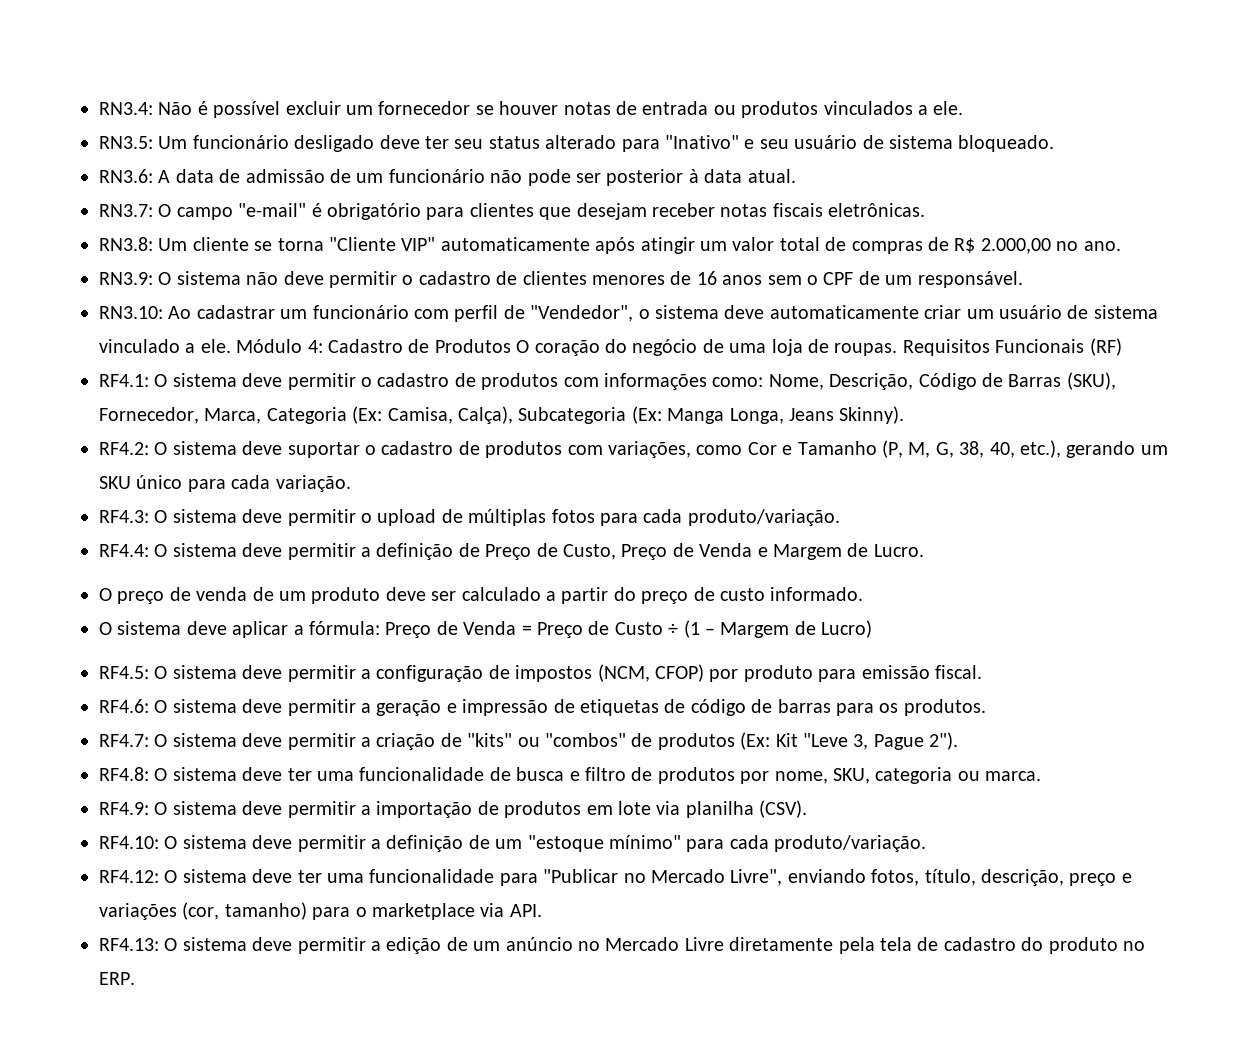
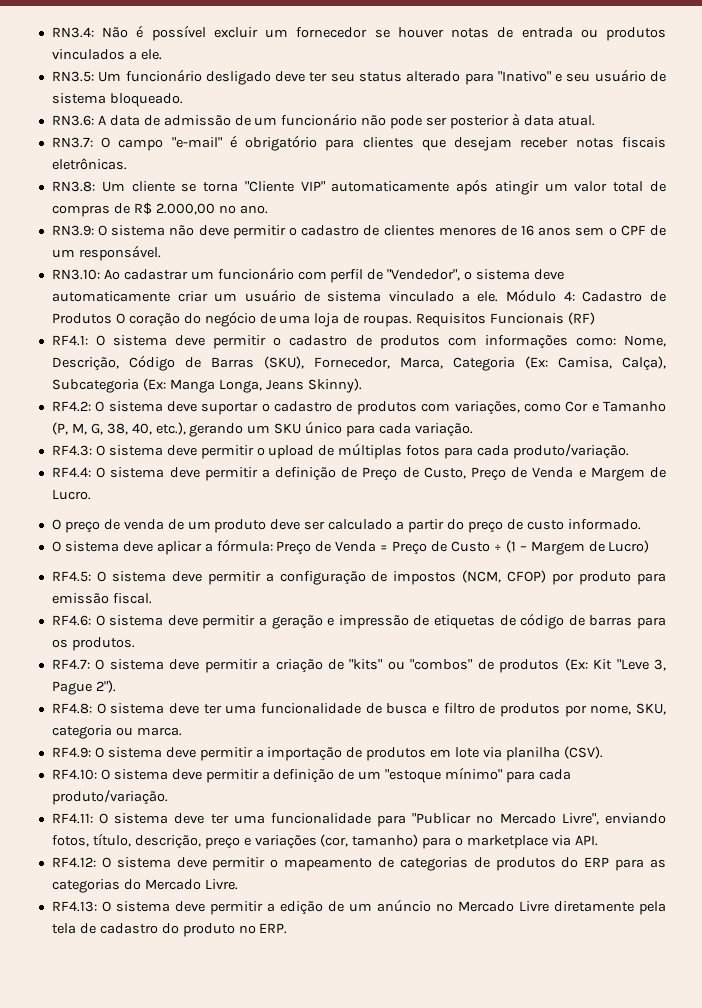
- RF4.12: O sistema deve ter uma funcionalidade para "Publicar no Mercado Livre", enviando fotos, título, descrição, preço e variações (cor, tamanho) para o marketplace via API.
+ RF4.11: O sistema deve ter uma funcionalidade para "Publicar no Mercado Livre", enviando fotos, título, descrição, preço e variações (cor, tamanho) para o marketplace via API.
+ RF4.12: O sistema deve permitir o mapeamento de categorias de produtos do ERP para as categorias do Mercado Livre.

